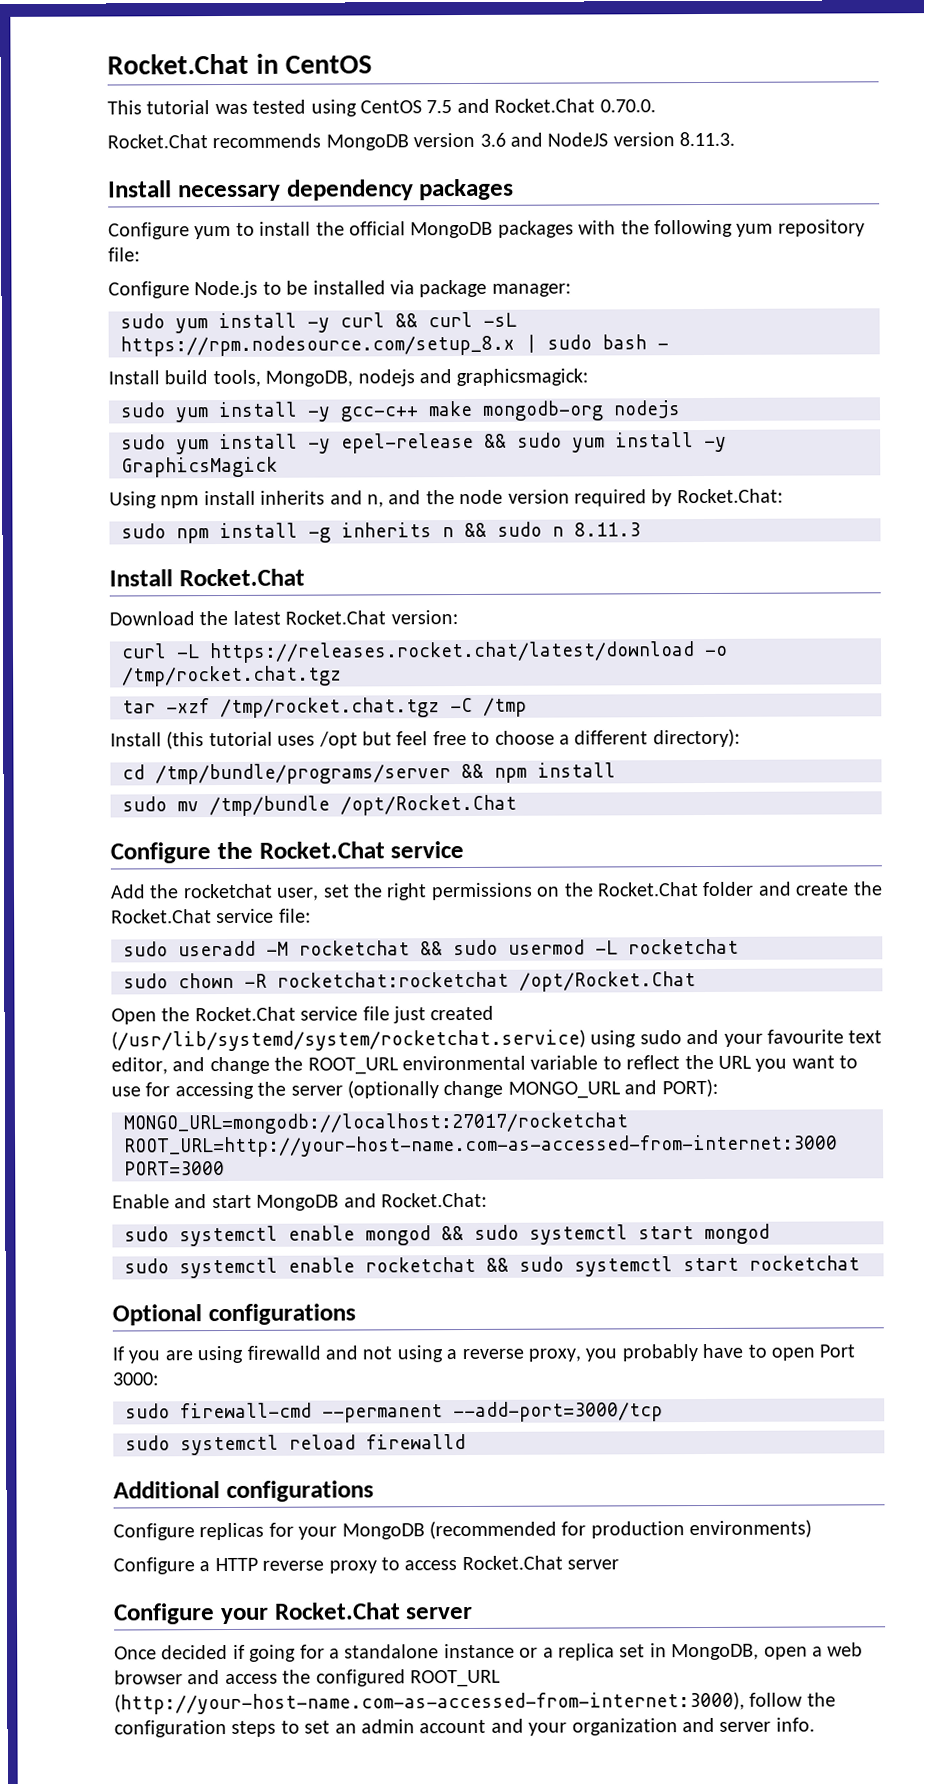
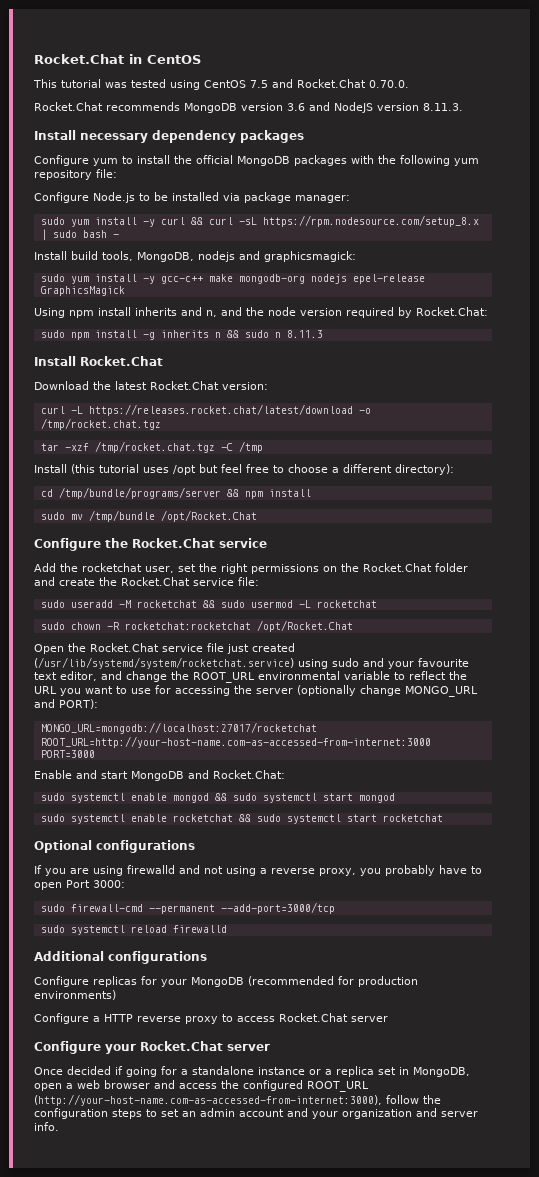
- sudo yum install -y gcc-c++ make mongodb-org nodejs
- sudo yum install -y epel-release && sudo yum install -y GraphicsMagick
+ sudo yum install -y gcc-c++ make mongodb-org nodejs epel-release GraphicsMagick

